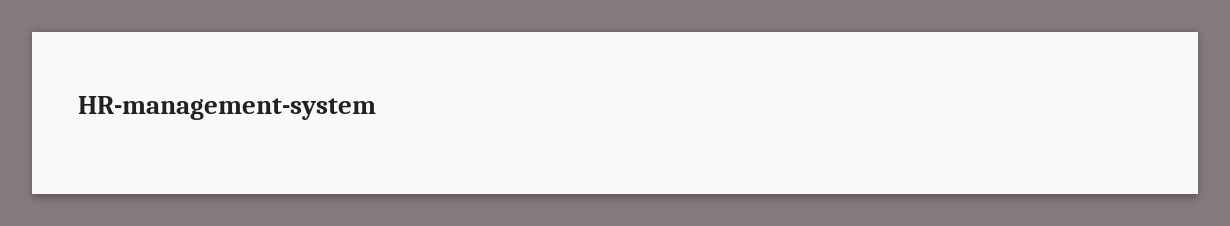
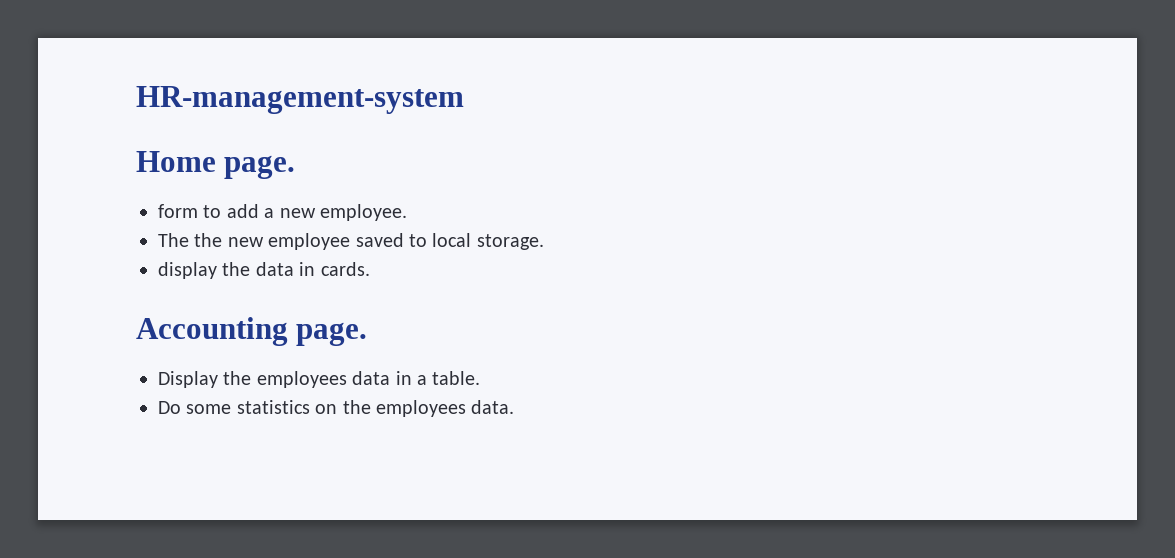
+ Home page.
+ form to add a new employee.
+ The the new employee saved to local storage.
+ display the data in cards.
+ Accounting page.
+ Display the employees data in a table.
+ Do some statistics on the employees data.

